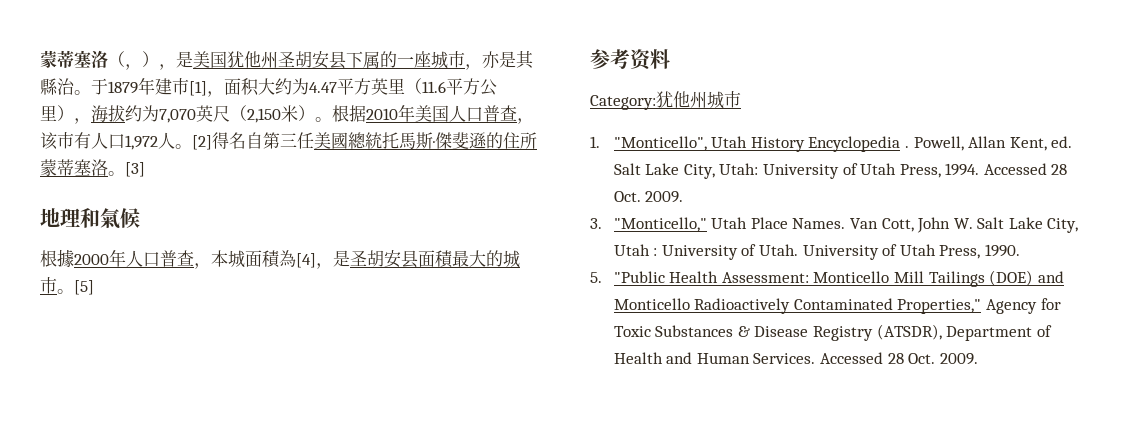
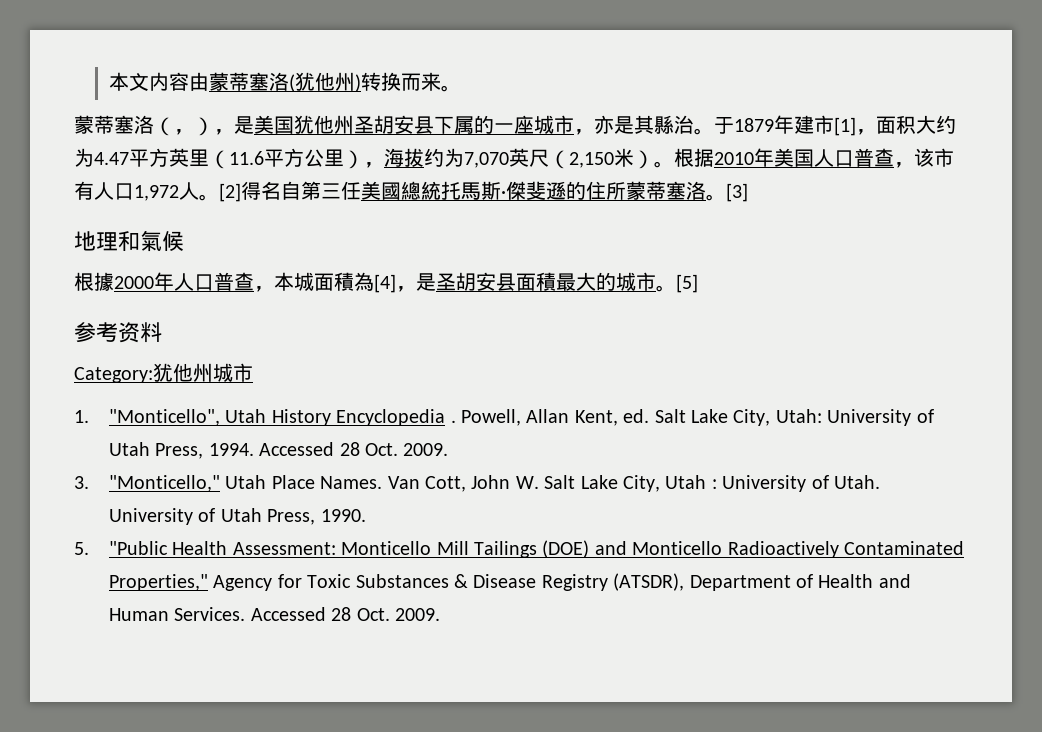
+ 本文内容由蒙蒂塞洛(犹他州)转换而来。

